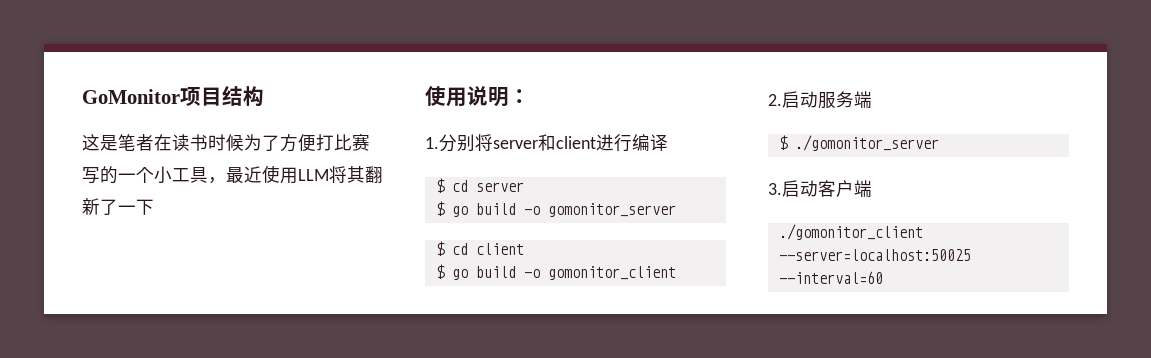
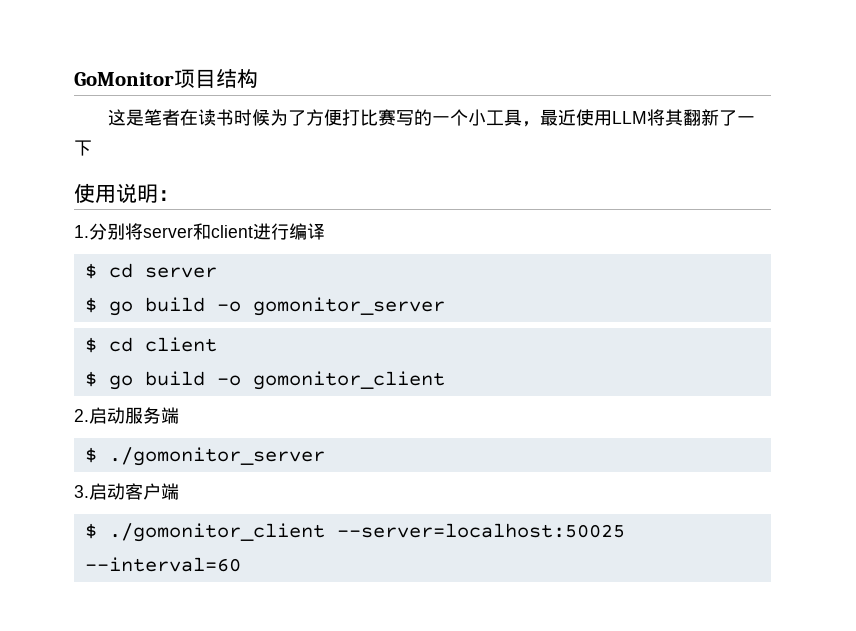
- ./gomonitor_client --server=localhost:50025 --interval=60
+ $ ./gomonitor_client --server=localhost:50025 --interval=60

